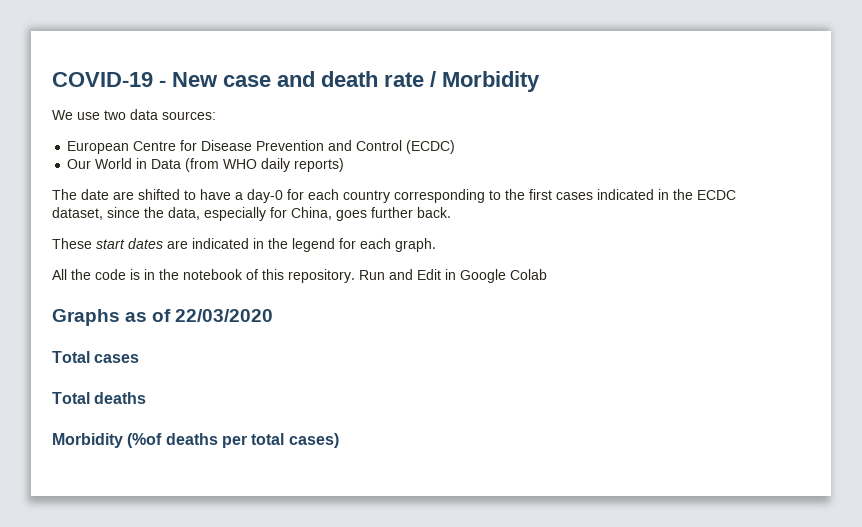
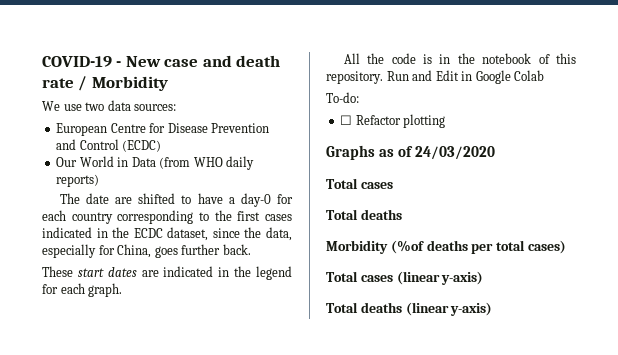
+ To-do:
+ ☐ Refactor plotting
- Graphs as of 22/03/2020
+ Graphs as of 24/03/2020
+ Total cases (linear y-axis)
+ Total deaths (linear y-axis)

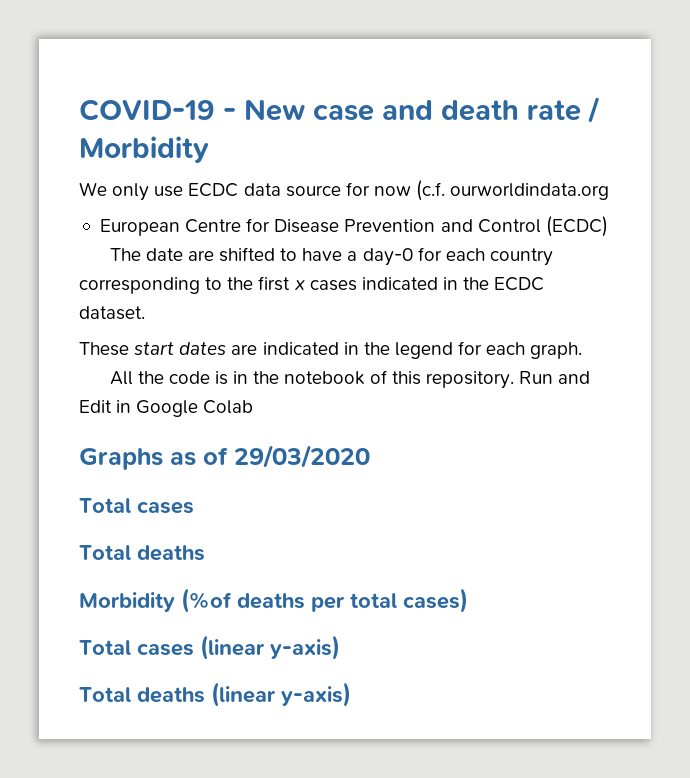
- We use two data sources:
+ We only use ECDC data source for now (c.f. ourworldindata.org
- Our World in Data (from WHO daily reports)
- The date are shifted to have a day-0 for each country corresponding to the first cases indicated in the ECDC dataset, since the data, especially for China, goes further back.
+ The date are shifted to have a day-0 for each country corresponding to the first x cases indicated in the ECDC dataset.
- To-do:
- ☐ Refactor plotting
- Graphs as of 24/03/2020
+ Graphs as of 29/03/2020

